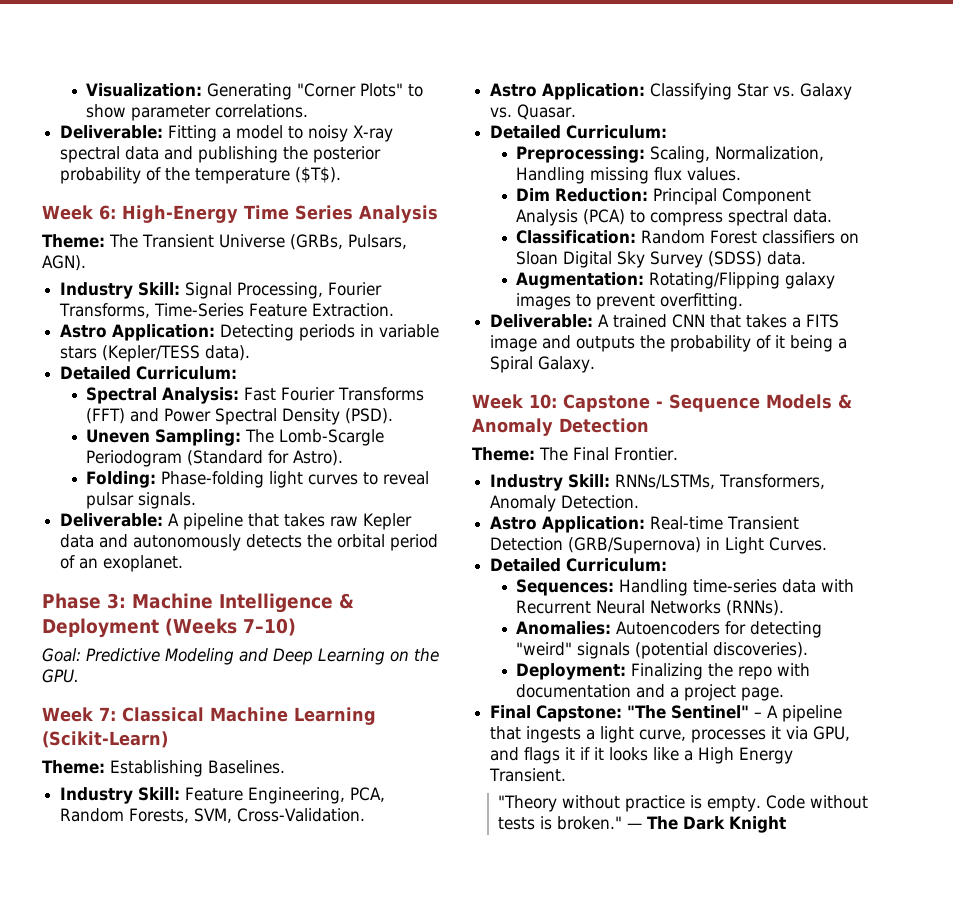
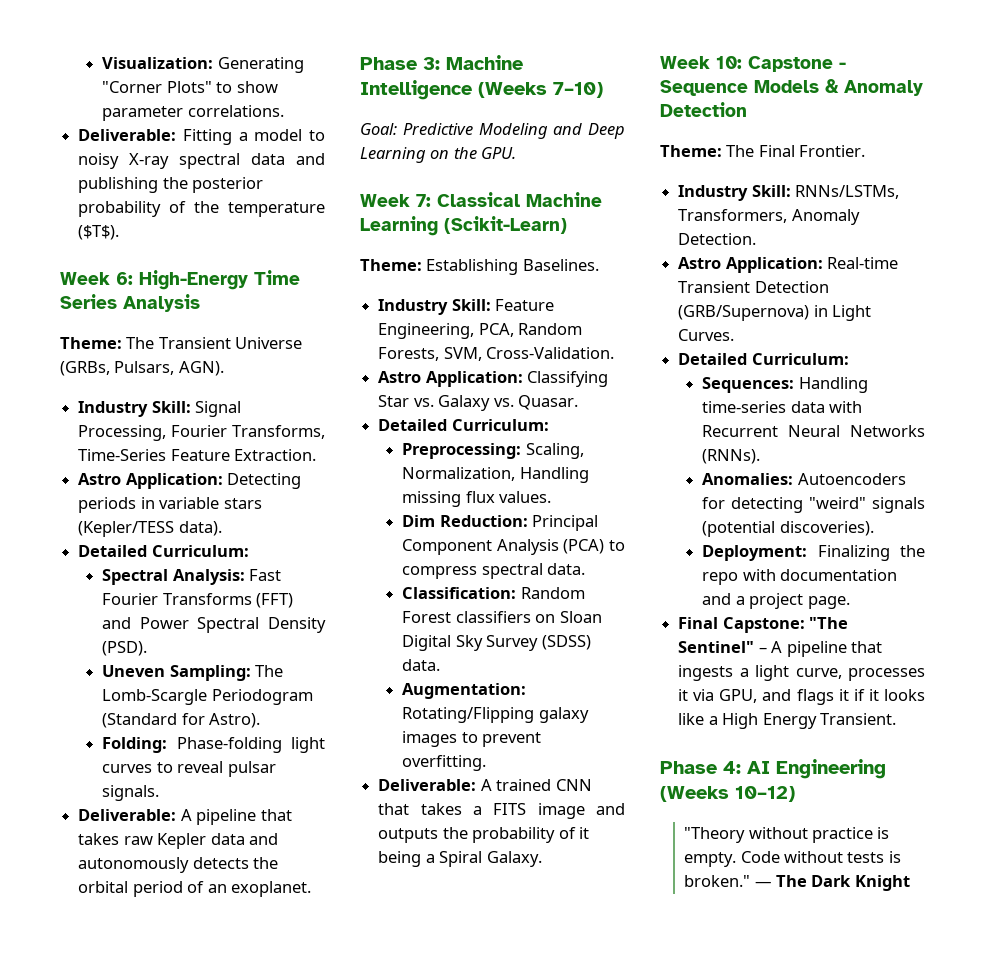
- Phase 3: Machine Intelligence & Deployment (Weeks 7–10)
+ Phase 3: Machine Intelligence (Weeks 7–10)
+ Phase 4: AI Engineering (Weeks 10–12)

